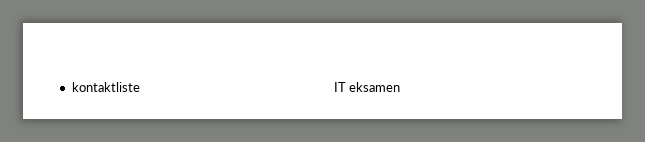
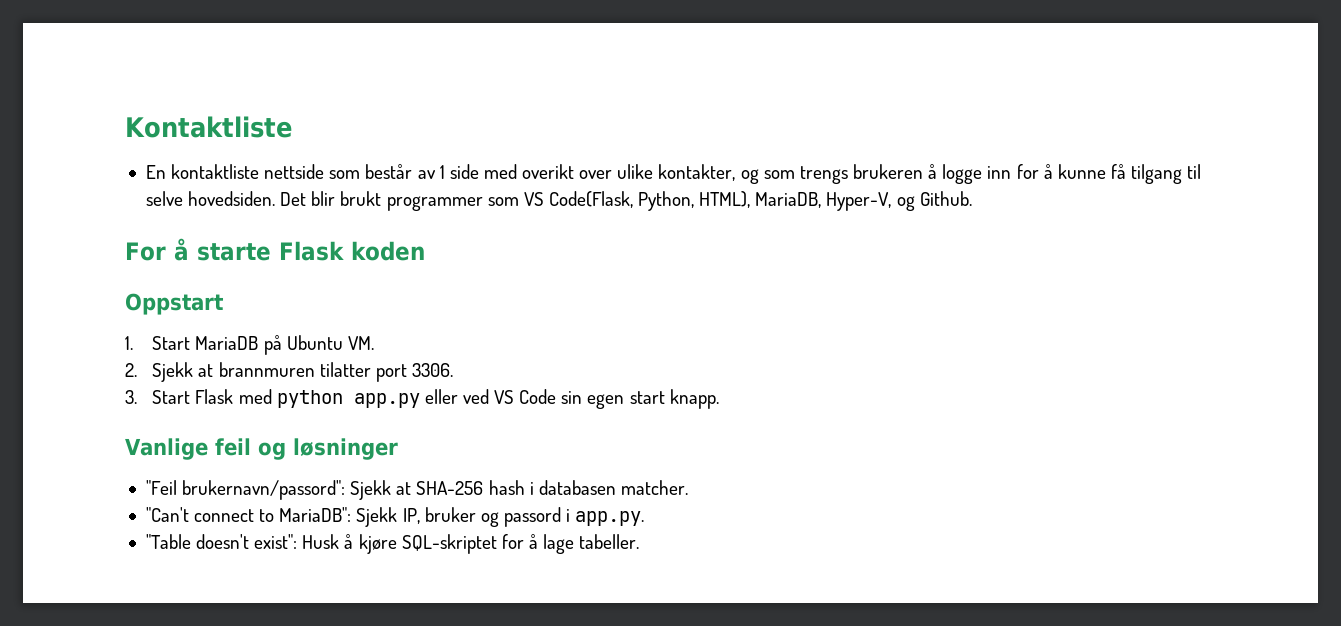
- kontaktliste
- IT eksamen
+ Kontaktliste
+ En kontaktliste nettside som består av 1 side med overikt over ulike kontakter, og som trengs brukeren å logge inn for å kunne få tilgang til selve hovedsiden. Det blir brukt programmer som VS Code(Flask, Python, HTML), MariaDB, Hyper-V, og Github.
+ For å starte Flask koden
+ Oppstart
+ 1. Start MariaDB på Ubuntu VM.
+ 2. Sjekk at brannmuren tilatter port 3306.
+ 3. Start Flask med python app.py eller ved VS Code sin egen start knapp.
+ Vanlige feil og løsninger
+ "Feil brukernavn/passord": Sjekk at SHA-256 hash i databasen matcher.
+ "Can't connect to MariaDB": Sjekk IP, bruker og passord i app.py.
+ "Table doesn't exist": Husk å kjøre SQL-skriptet for å lage tabeller.

